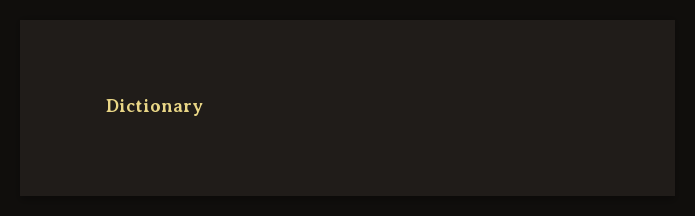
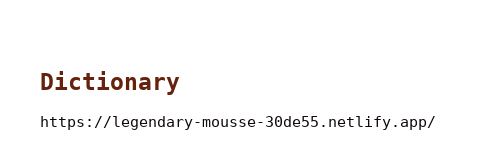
+ https://legendary-mousse-30de55.netlify.app/

